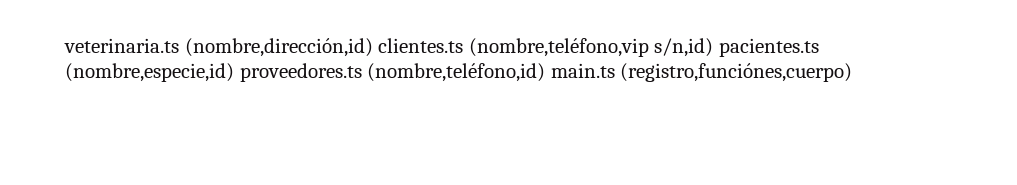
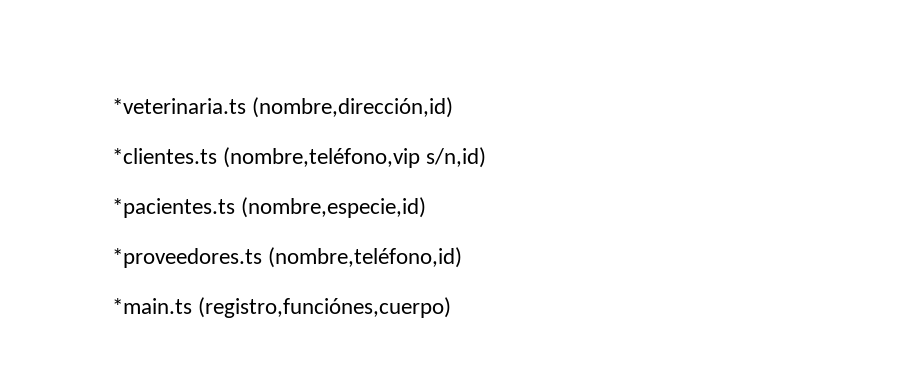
- veterinaria.ts (nombre,dirección,id) clientes.ts (nombre,teléfono,vip s/n,id) pacientes.ts (nombre,especie,id) proveedores.ts (nombre,teléfono,id) main.ts (registro,funciónes,cuerpo)
+ *veterinaria.ts (nombre,dirección,id)
+ *clientes.ts (nombre,teléfono,vip s/n,id)
+ *pacientes.ts (nombre,especie,id)
+ *proveedores.ts (nombre,teléfono,id)
+ *main.ts (registro,funciónes,cuerpo)

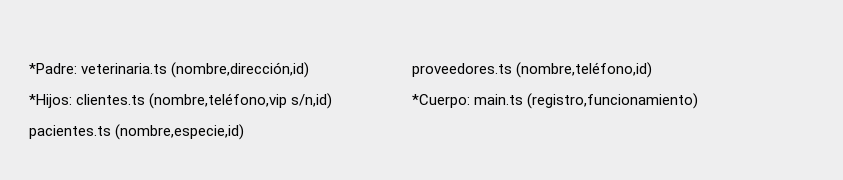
- *veterinaria.ts (nombre,dirección,id)
+ *Padre: veterinaria.ts (nombre,dirección,id)
- *clientes.ts (nombre,teléfono,vip s/n,id)
+ *Hijos: clientes.ts (nombre,teléfono,vip s/n,id)
- *pacientes.ts (nombre,especie,id)
+ pacientes.ts (nombre,especie,id)
- *proveedores.ts (nombre,teléfono,id)
+ proveedores.ts (nombre,teléfono,id)
- *main.ts (registro,funciónes,cuerpo)
+ *Cuerpo: main.ts (registro,funcionamiento)

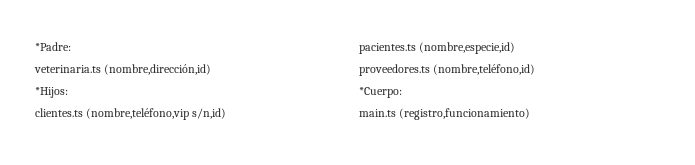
- *Padre: veterinaria.ts (nombre,dirección,id)
+ *Padre:
+ veterinaria.ts (nombre,dirección,id)
- *Hijos: clientes.ts (nombre,teléfono,vip s/n,id)
+ *Hijos:
+ clientes.ts (nombre,teléfono,vip s/n,id)
- *Cuerpo: main.ts (registro,funcionamiento)
+ *Cuerpo:
+ main.ts (registro,funcionamiento)

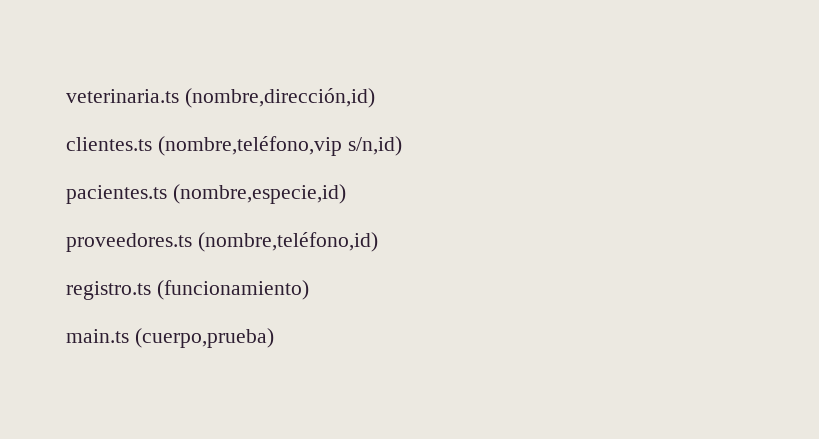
- *Padre:
- *Hijos:
- *Cuerpo:
+ registro.ts (funcionamiento)
- main.ts (registro,funcionamiento)
+ main.ts (cuerpo,prueba)

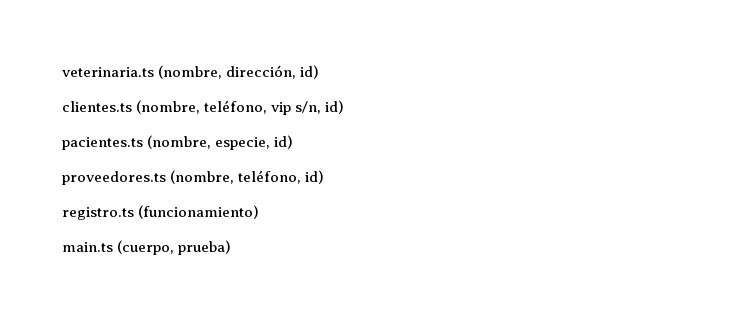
- veterinaria.ts (nombre,dirección,id)
- clientes.ts (nombre,teléfono,vip s/n,id)
- pacientes.ts (nombre,especie,id)
- proveedores.ts (nombre,teléfono,id)
+ veterinaria.ts (nombre, dirección, id)
+ clientes.ts (nombre, teléfono, vip s/n, id)
+ pacientes.ts (nombre, especie, id)
+ proveedores.ts (nombre, teléfono, id)
- main.ts (cuerpo,prueba)
+ main.ts (cuerpo, prueba)

